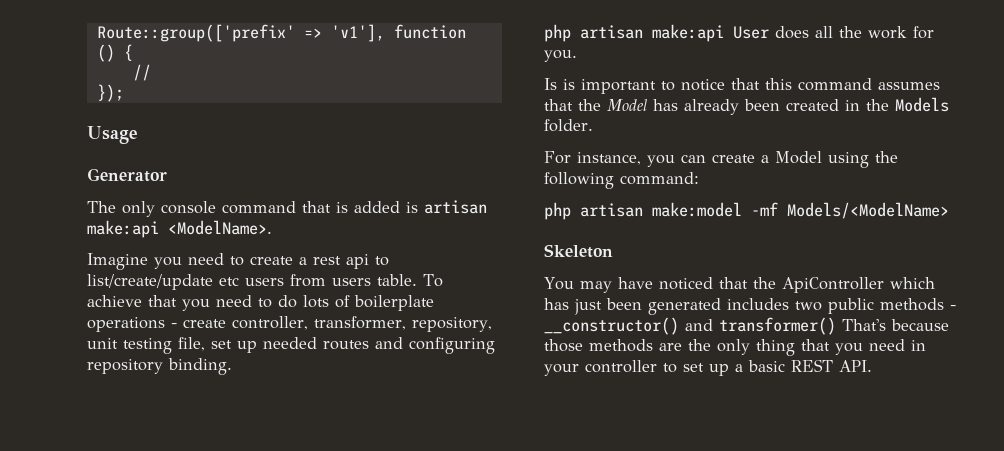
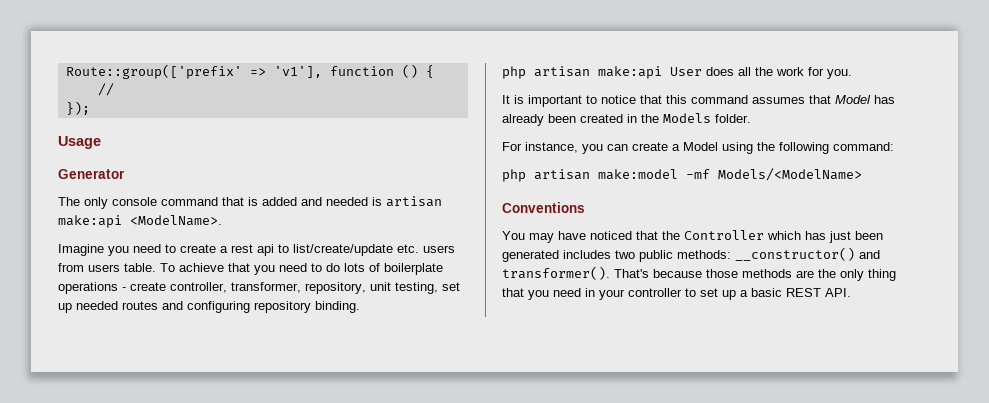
- The only console command that is added is artisan make:api <ModelName>.
+ The only console command that is added and needed is artisan make:api <ModelName>.
- Imagine you need to create a rest api to list/create/update etc users from users table.
+ Imagine you need to create a rest api to list/create/update etc. users from users table.
- To achieve that you need to do lots of boilerplate operations - create controller, transformer, repository, unit testing file, set up needed routes and configuring repository binding.
+ To achieve that you need to do lots of boilerplate operations - create controller, transformer, repository, unit testing, set up needed routes and configuring repository binding.
- Is is important to notice that this command assumes that the Model has already been created in the Models folder.
+ It is important to notice that this command assumes that Model has already been created in the Models folder.
- Skeleton
+ Conventions
- You may have noticed that the ApiController which has just been generated includes two public methods - __constructor() and transformer() That's because those methods are the only thing that you need in your controller to set up a basic REST API.
+ You may have noticed that the Controller which has just been generated includes two public methods: __constructor() and transformer(). That's because those methods are the only thing that you need in your controller to set up a basic REST API.

